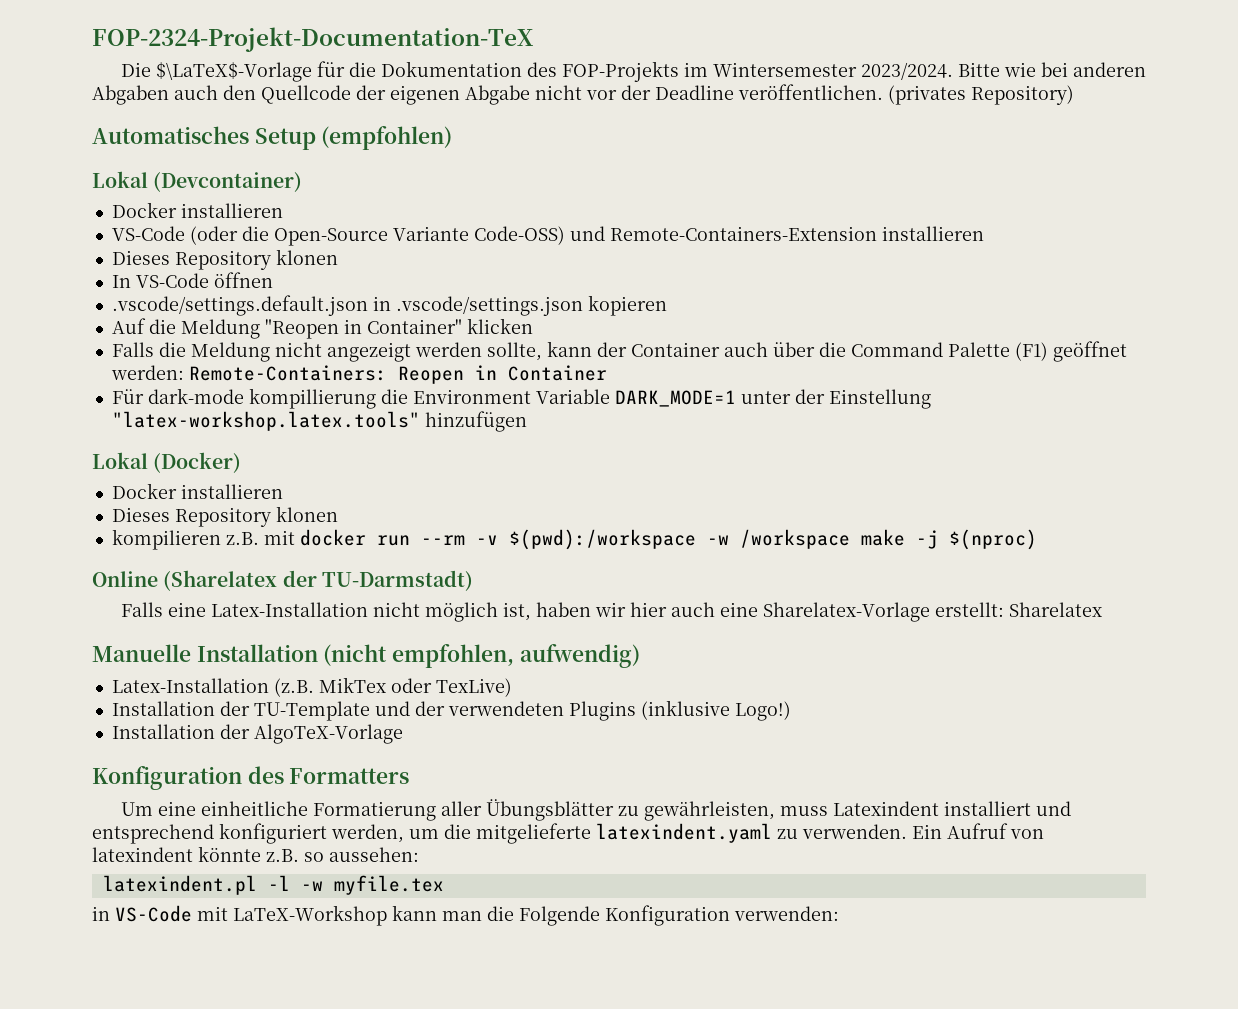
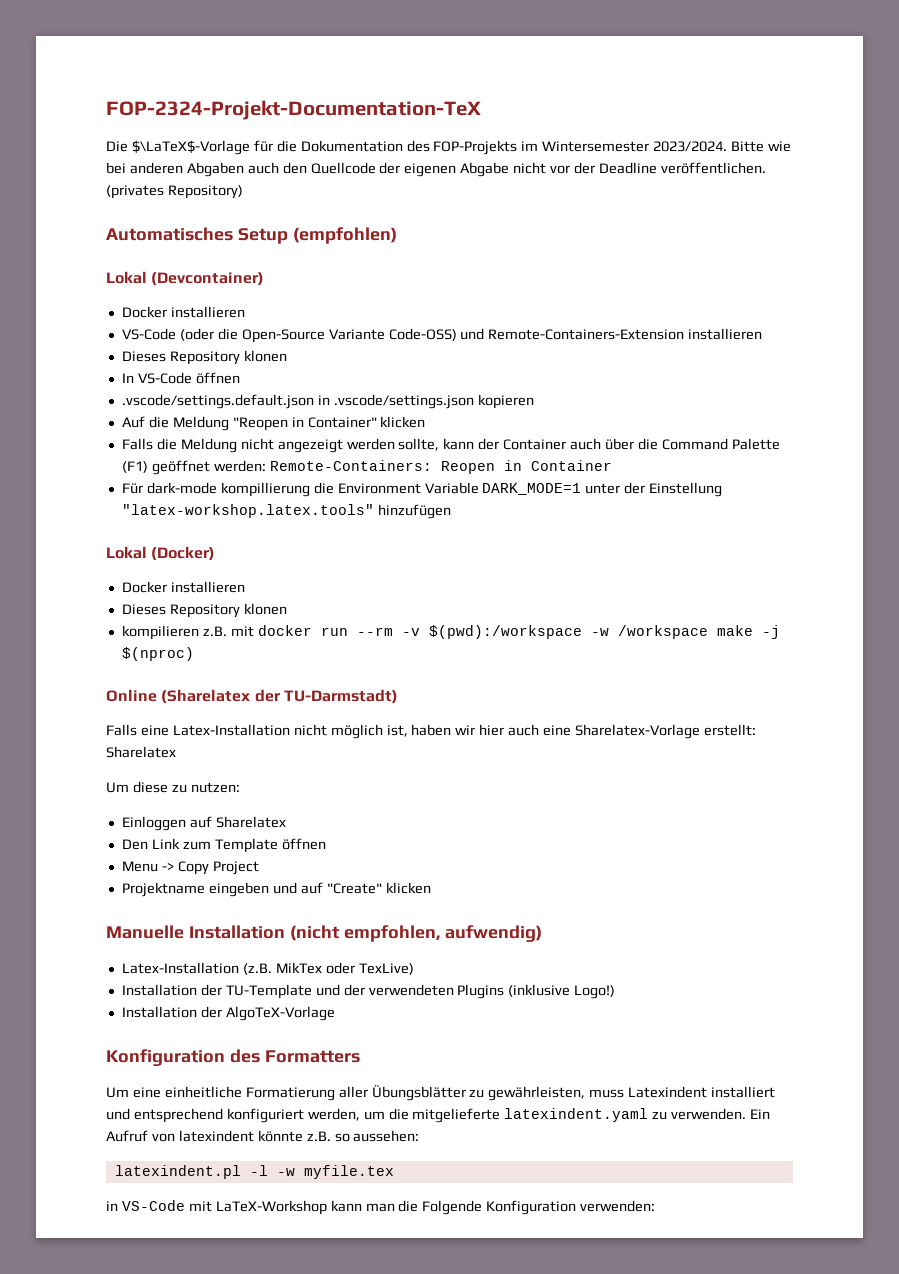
+ Um diese zu nutzen:
+ Einloggen auf Sharelatex
+ Den Link zum Template öffnen
+ Menu -> Copy Project
+ Projektname eingeben und auf "Create" klicken

